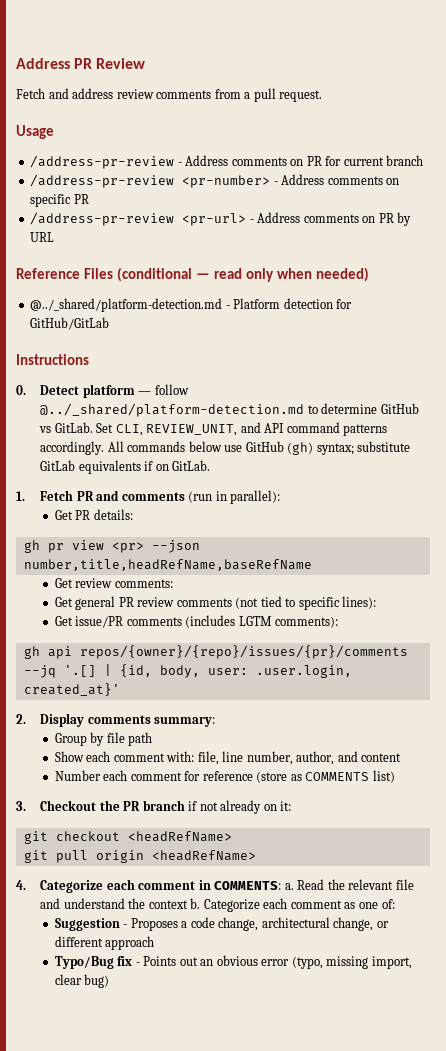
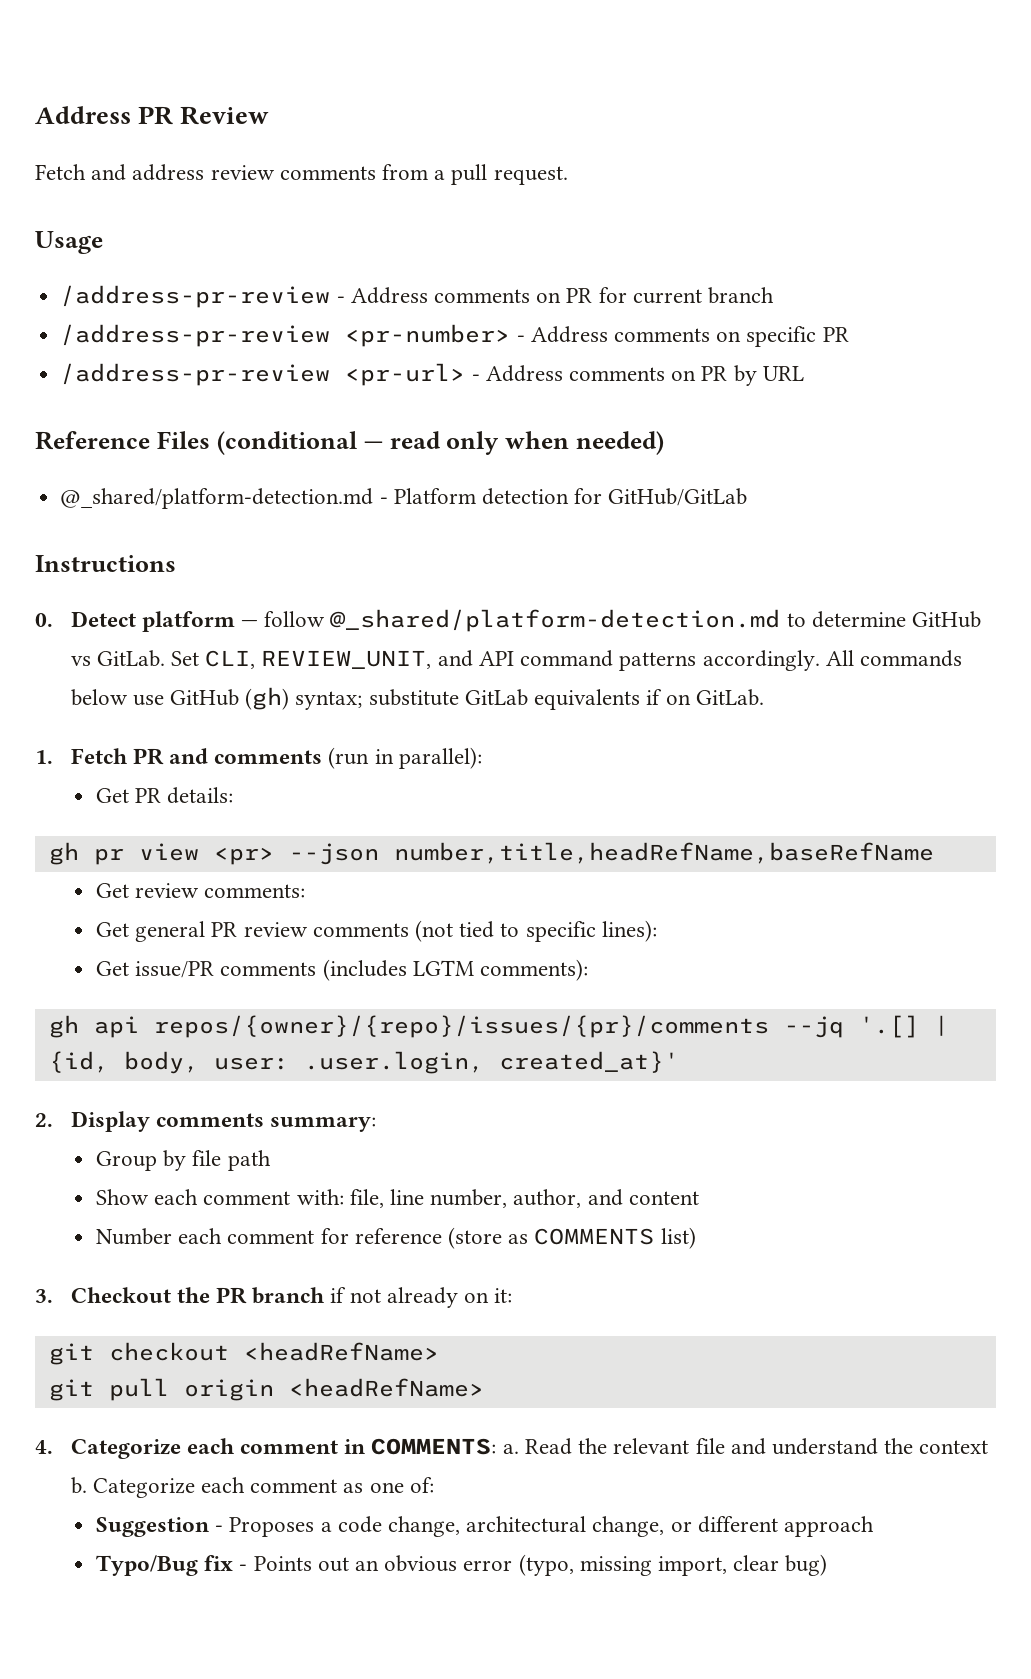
- @../_shared/platform-detection.md - Platform detection for GitHub/GitLab
+ @_shared/platform-detection.md - Platform detection for GitHub/GitLab
- 0. Detect platform — follow @../_shared/platform-detection.md to determine GitHub vs GitLab.
+ 0. Detect platform — follow @_shared/platform-detection.md to determine GitHub vs GitLab.

